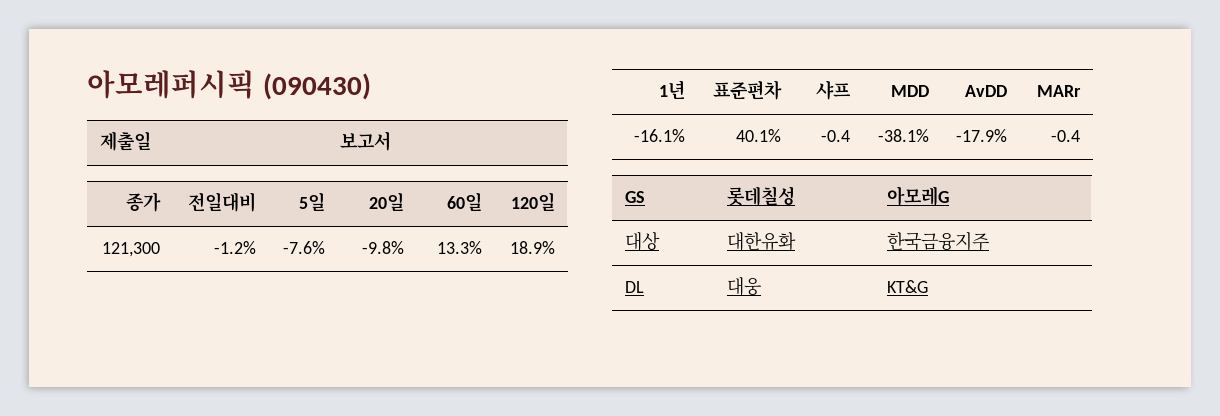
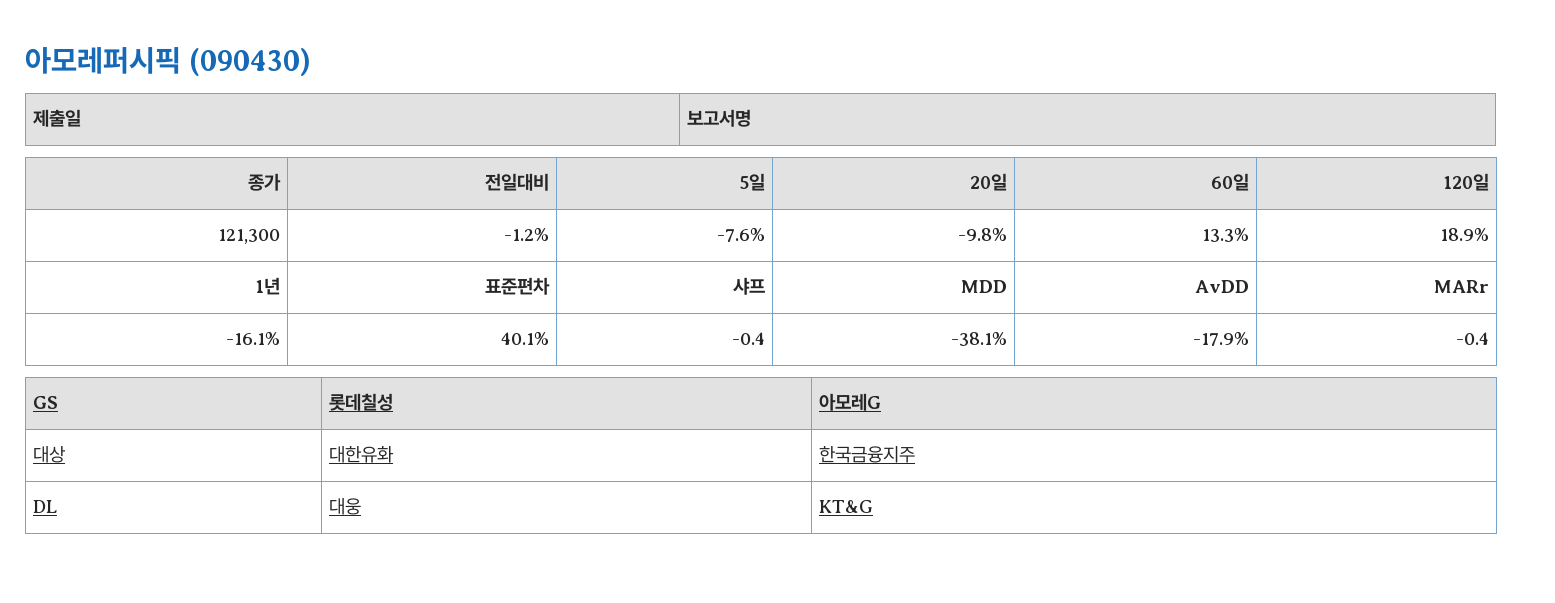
- 제출일 | 보고서
+ 제출일 | 보고서명

